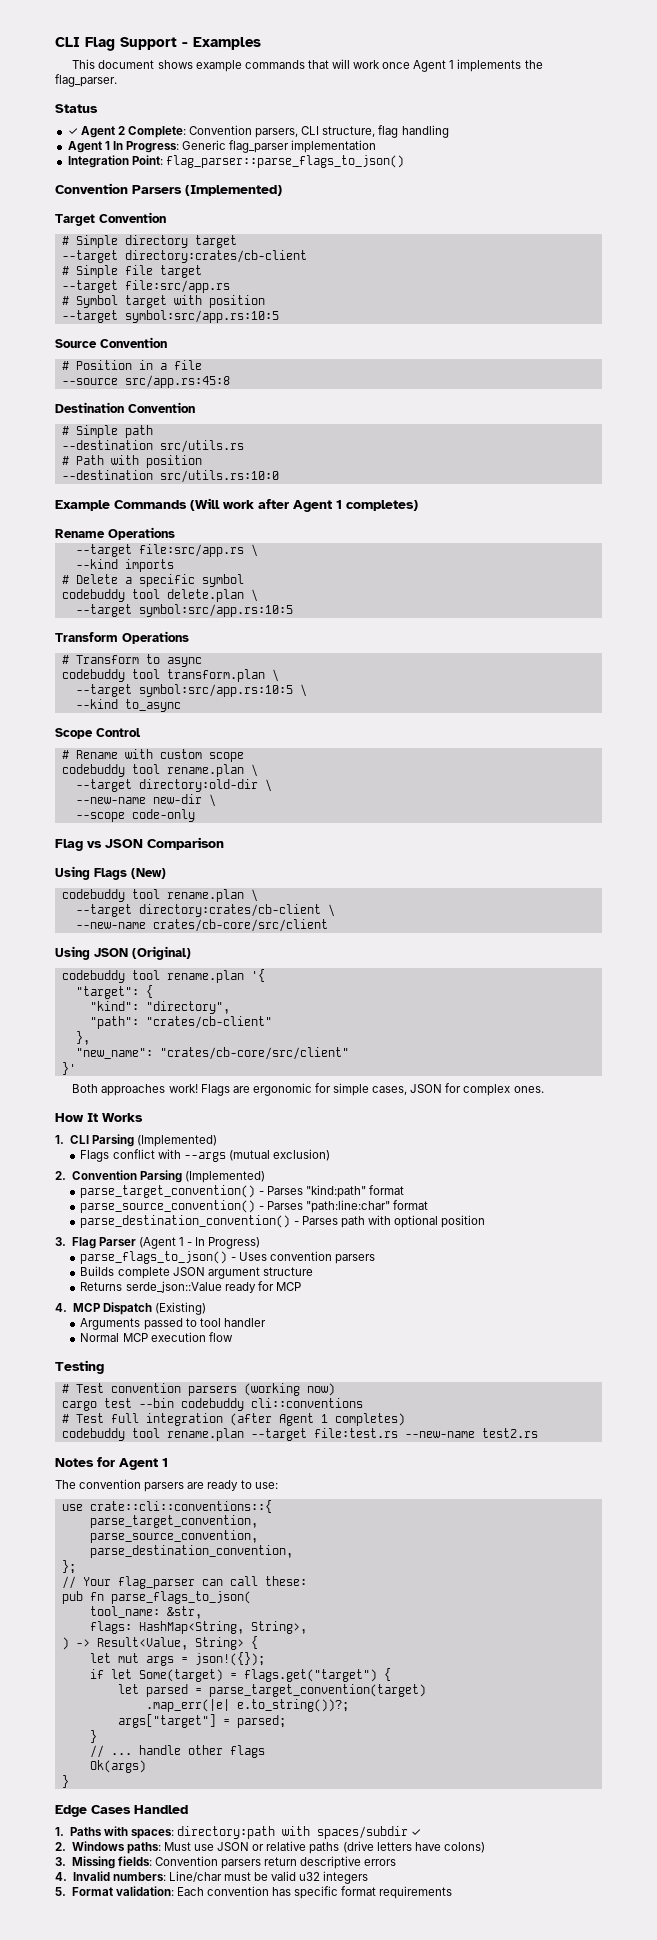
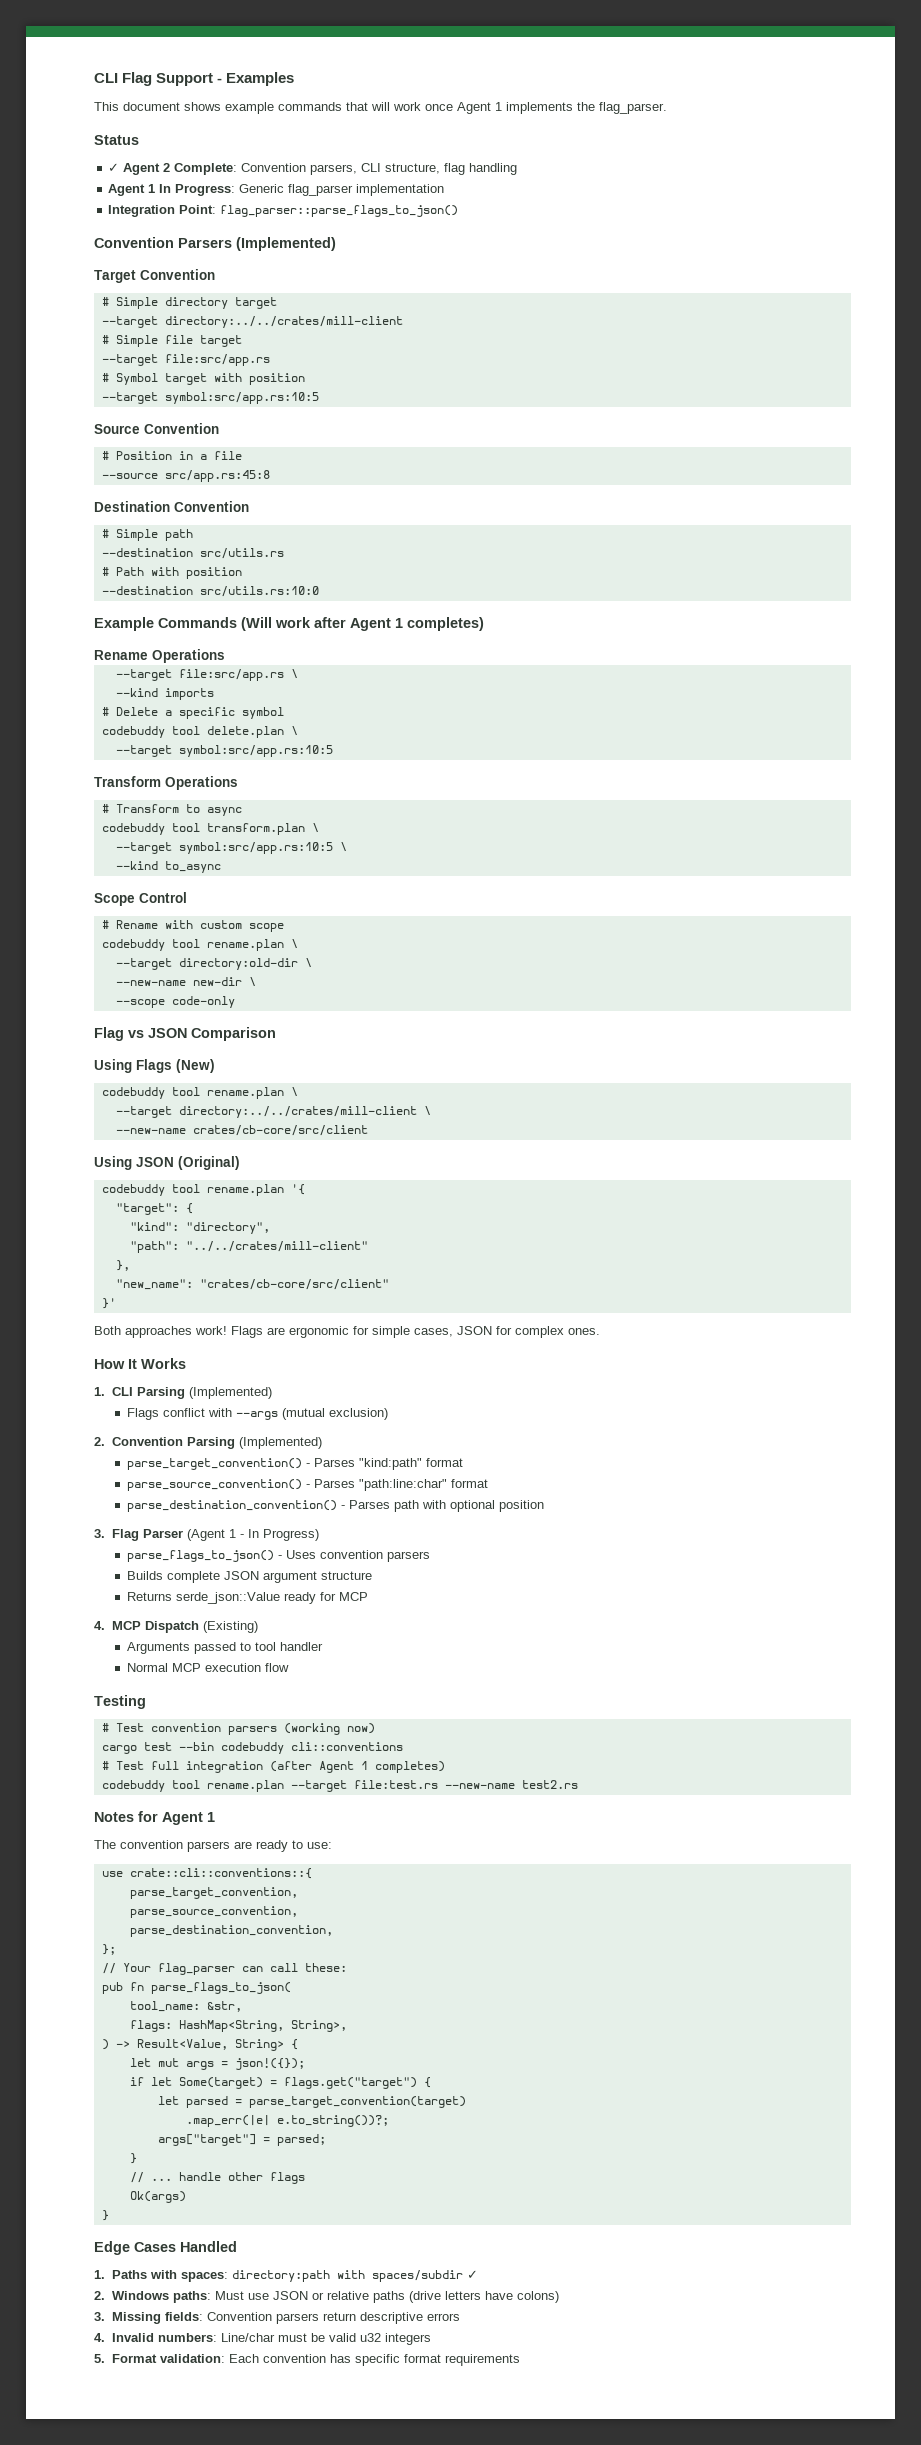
  # Simple directory target
- --target directory:crates/cb-client
+ --target directory:../../crates/mill-client
- --target directory:crates/cb-client \
+ --target directory:../../crates/mill-client \
- "path": "crates/cb-client"
+ "path": "../../crates/mill-client"

